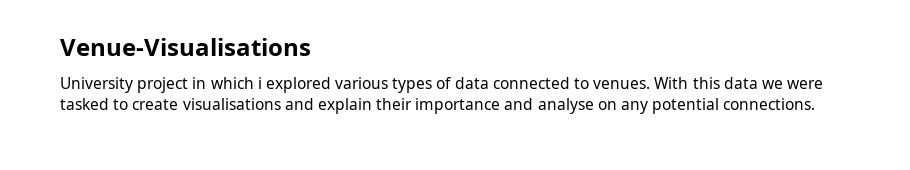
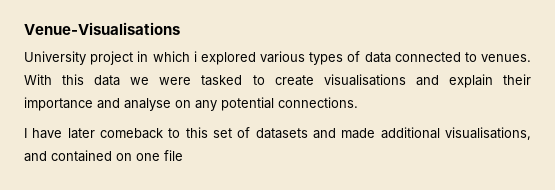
+ I have later comeback to this set of datasets and made additional visualisations, and contained on one file

